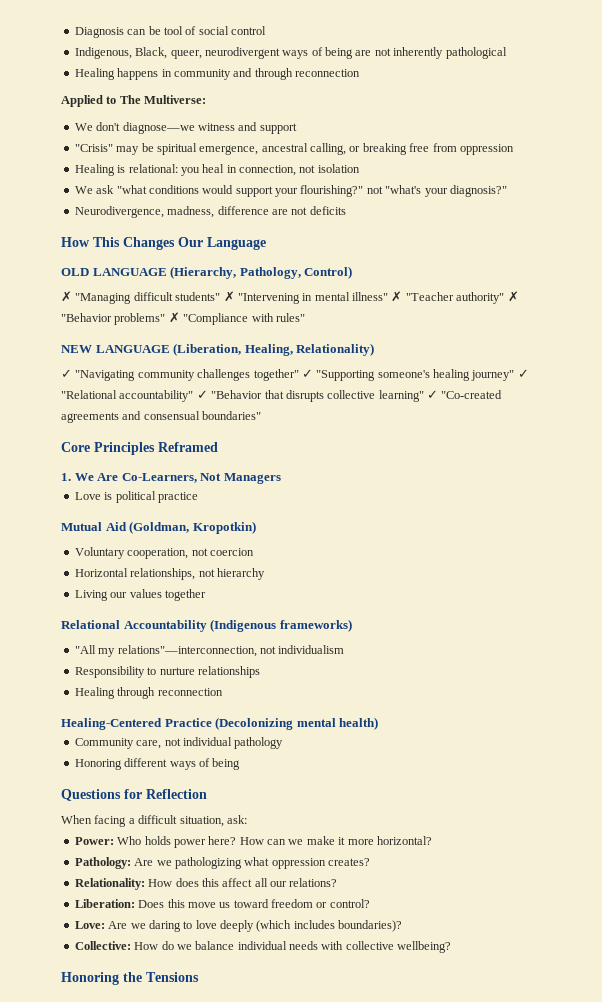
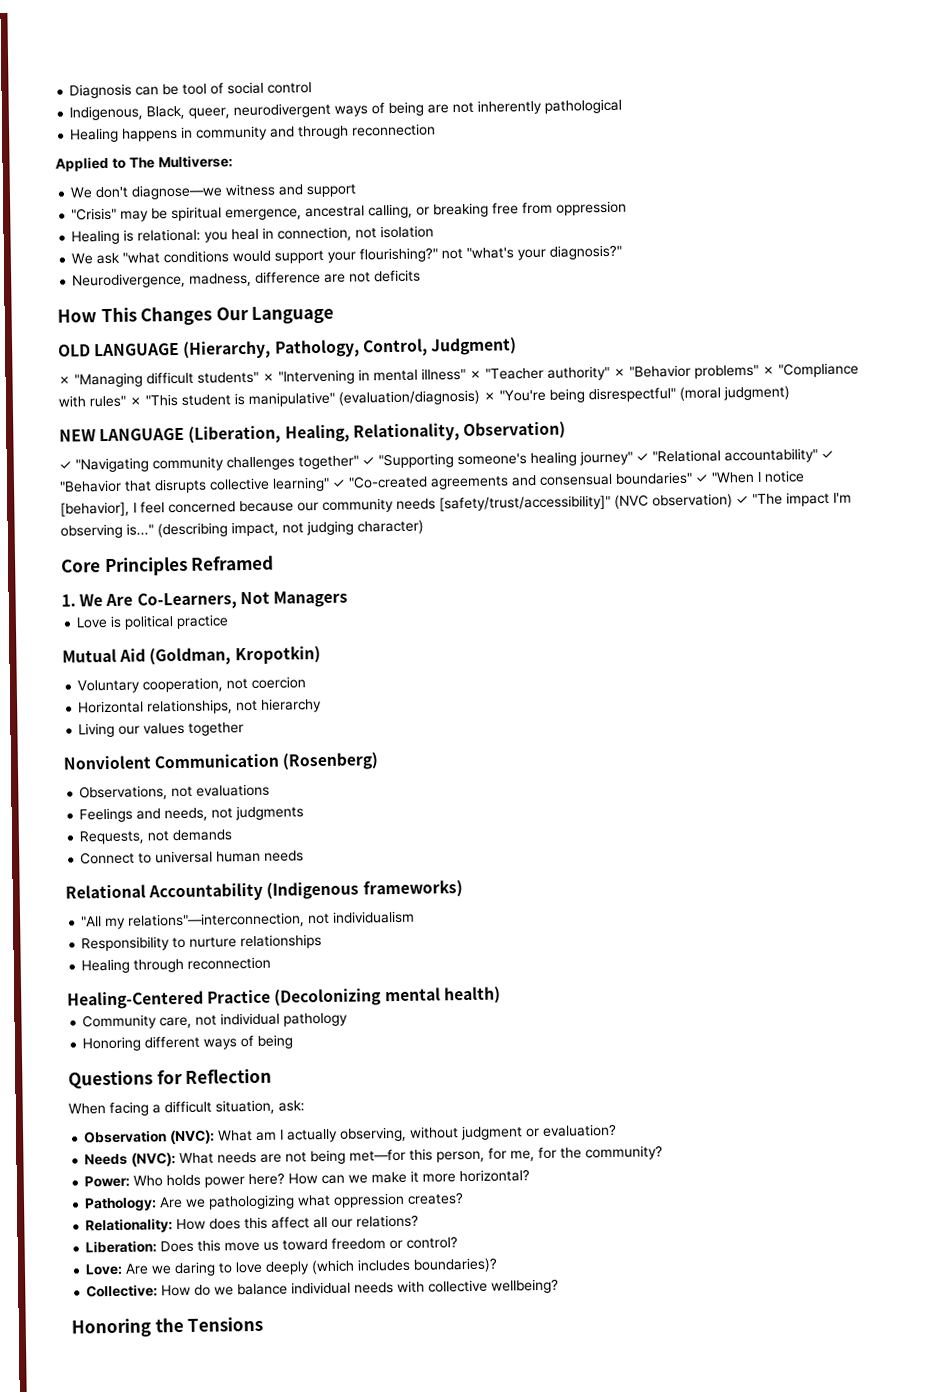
- OLD LANGUAGE (Hierarchy, Pathology, Control)
+ OLD LANGUAGE (Hierarchy, Pathology, Control, Judgment)
- ✗ "Managing difficult students" ✗ "Intervening in mental illness" ✗ "Teacher authority" ✗ "Behavior problems" ✗ "Compliance with rules"
+ ✗ "Managing difficult students" ✗ "Intervening in mental illness" ✗ "Teacher authority" ✗ "Behavior problems" ✗ "Compliance with rules" ✗ "This student is manipulative" (evaluation/diagnosis) ✗ "You're being disrespectful" (moral judgment)
- NEW LANGUAGE (Liberation, Healing, Relationality)
+ NEW LANGUAGE (Liberation, Healing, Relationality, Observation)
- ✓ "Navigating community challenges together" ✓ "Supporting someone's healing journey" ✓ "Relational accountability" ✓ "Behavior that disrupts collective learning" ✓ "Co-created agreements and consensual boundaries"
+ ✓ "Navigating community challenges together" ✓ "Supporting someone's healing journey" ✓ "Relational accountability" ✓ "Behavior that disrupts collective learning" ✓ "Co-created agreements and consensual boundaries" ✓ "When I notice [behavior], I feel concerned because our community needs [safety/trust/accessibility]" (NVC observation) ✓ "The impact I'm observing is..." (describing impact, not judging character)
+ Nonviolent Communication (Rosenberg)
+ Observations, not evaluations
+ Feelings and needs, not judgments
+ Requests, not demands
+ Connect to universal human needs
+ Observation (NVC): What am I actually observing, without judgment or evaluation?
+ Needs (NVC): What needs are not being met—for this person, for me, for the community?

